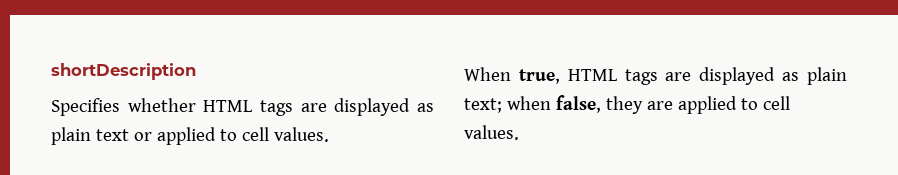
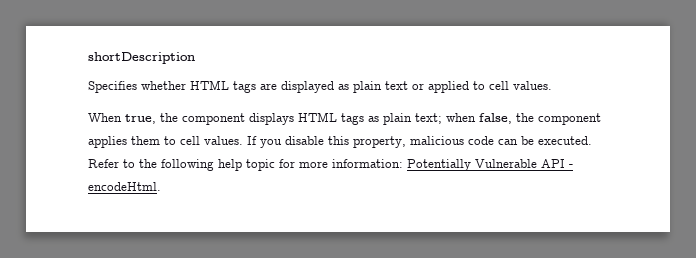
- When true, HTML tags are displayed as plain text; when false, they are applied to cell values.
+ When true, the component displays HTML tags as plain text; when false, the component applies them to cell values. If you disable this property, malicious code can be executed. Refer to the following help topic for more information: Potentially Vulnerable API - encodeHtml.

